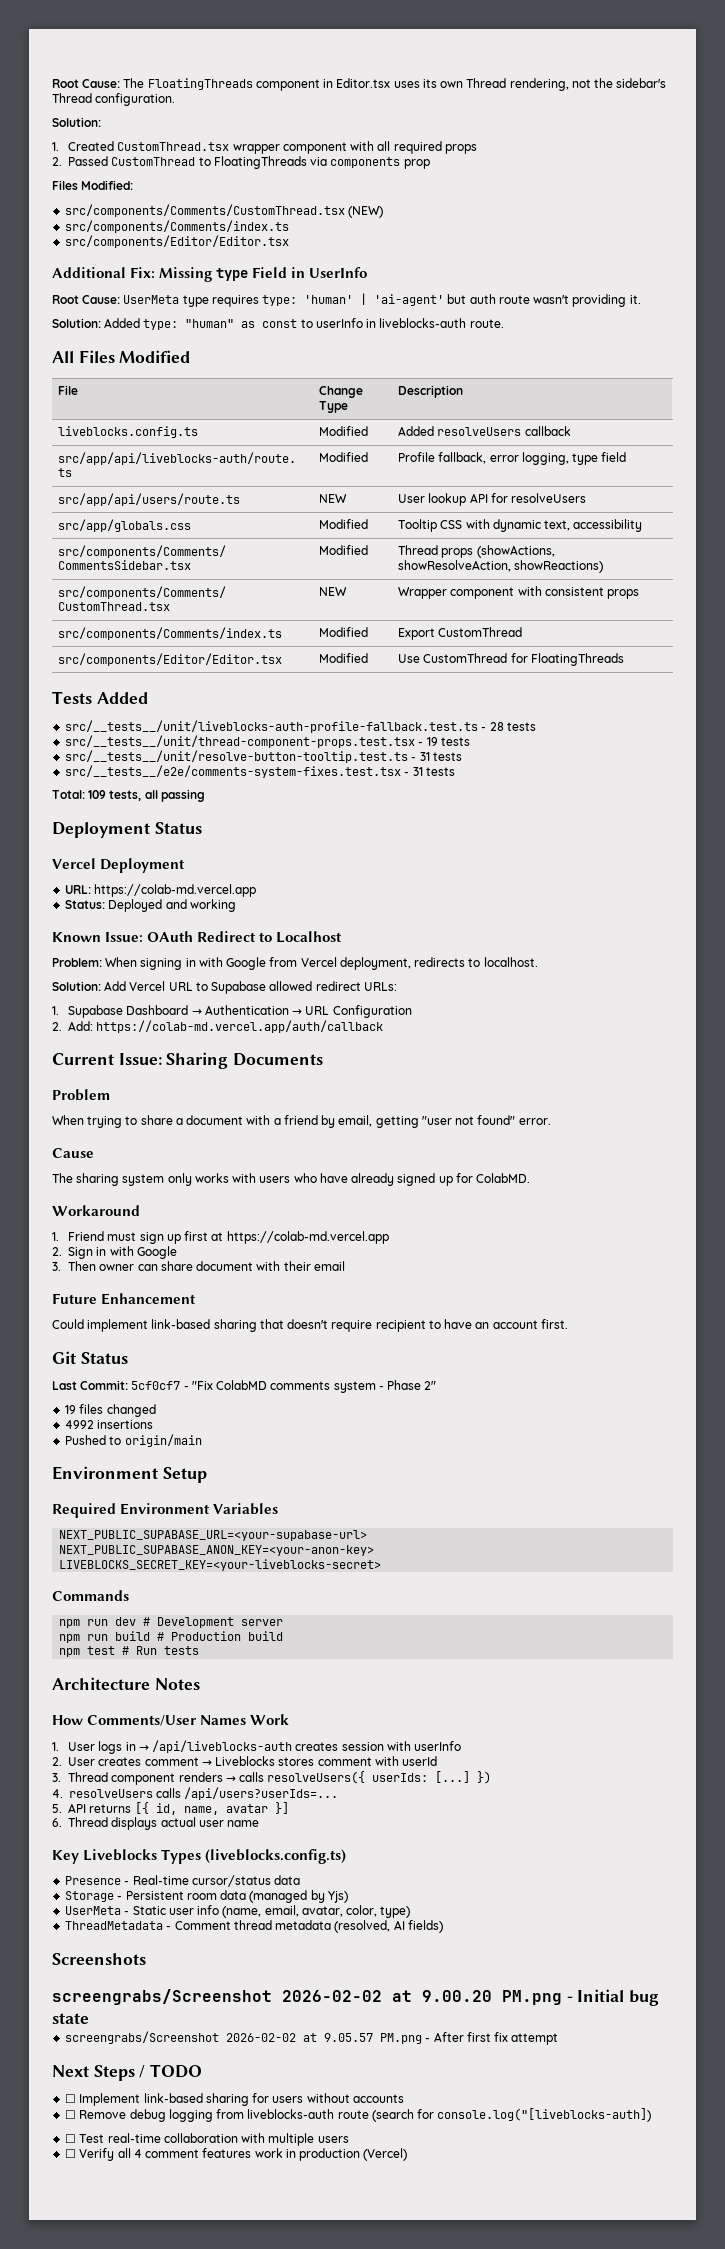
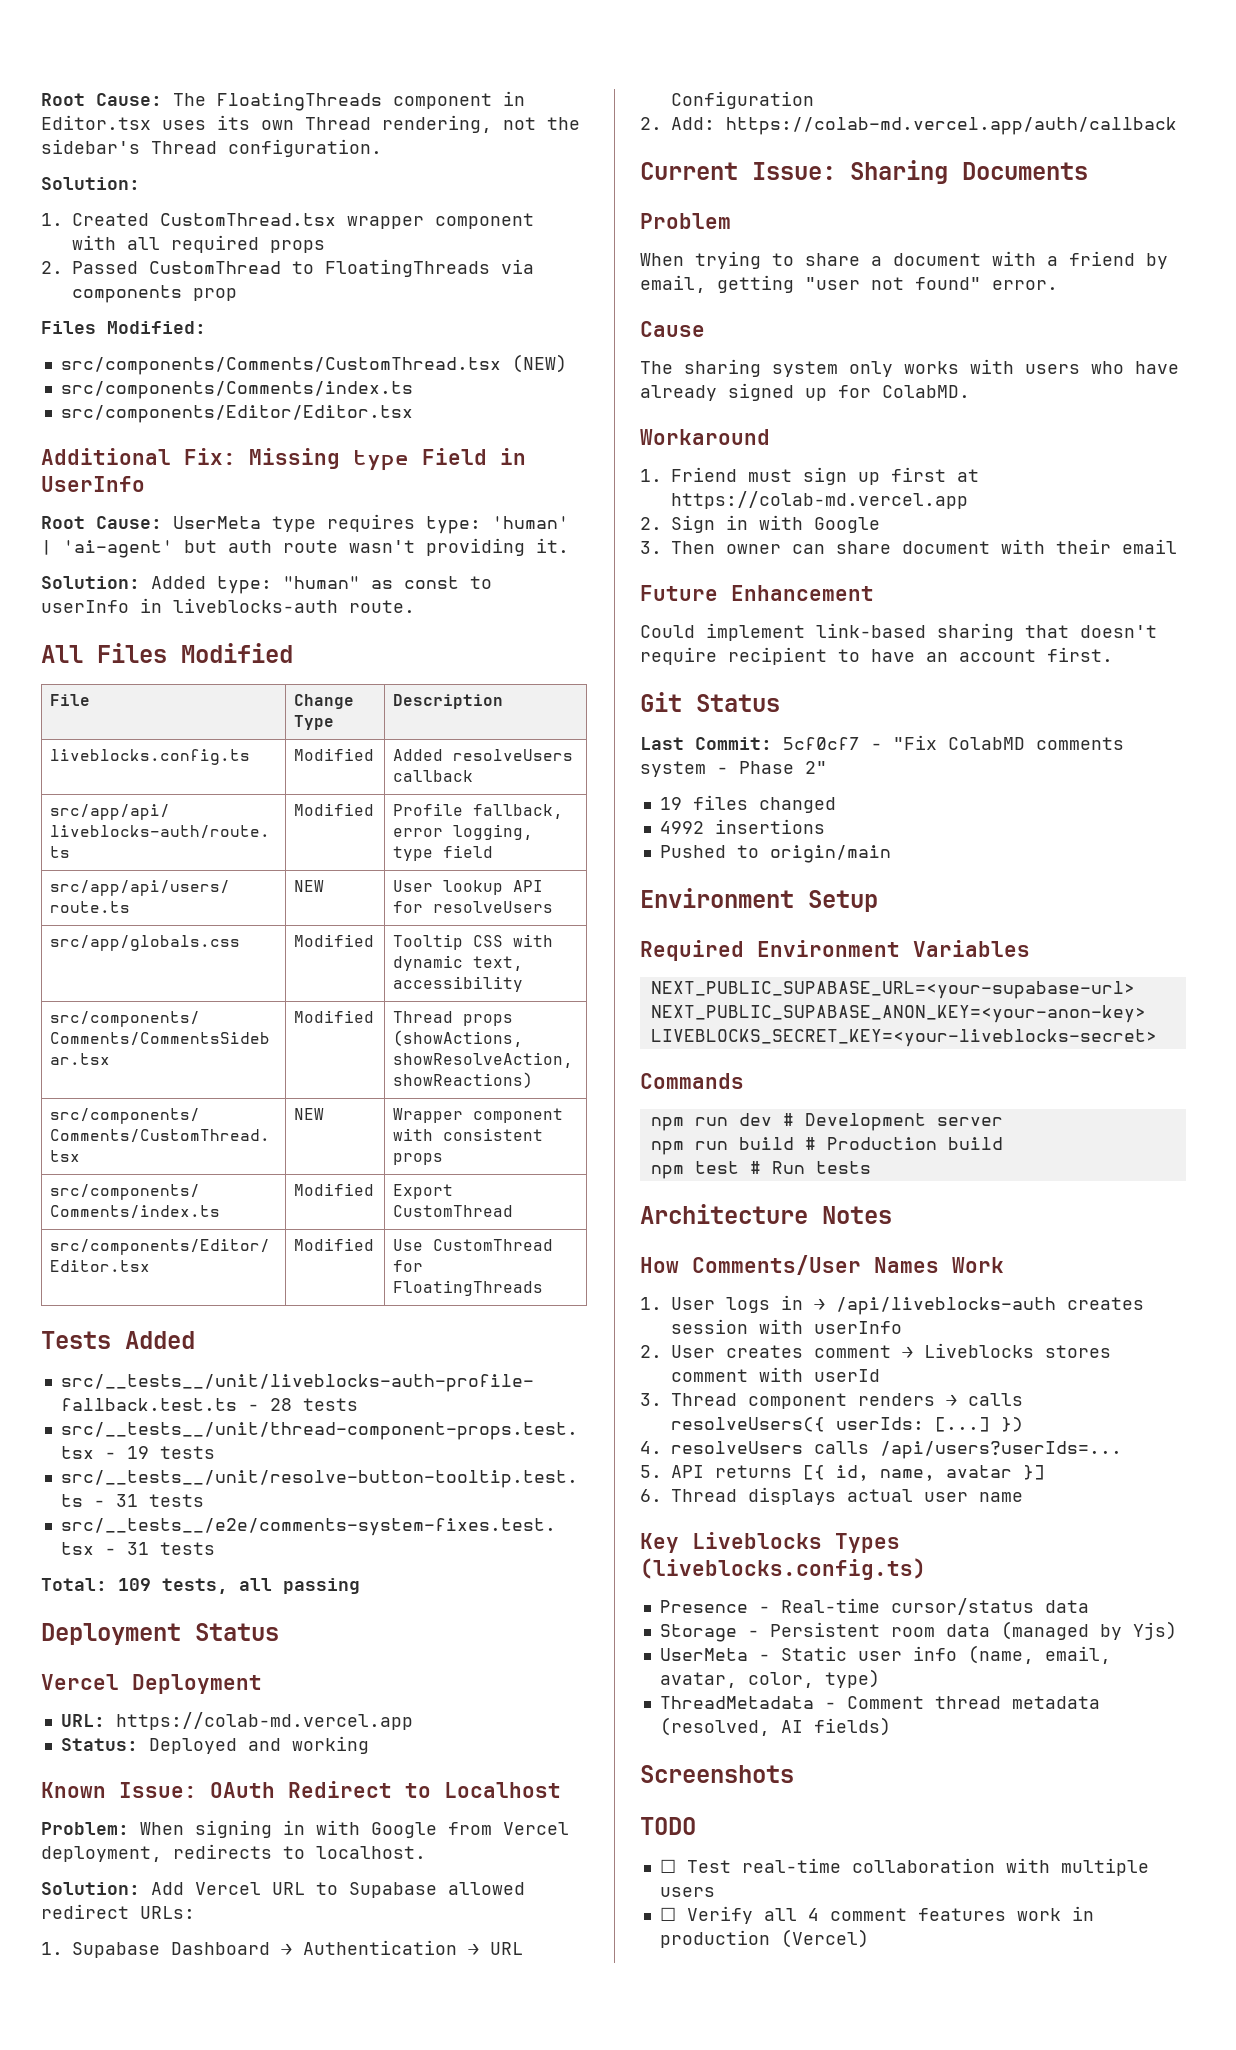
- screengrabs/Screenshot 2026-02-02 at 9.00.20 PM.png - Initial bug state
- screengrabs/Screenshot 2026-02-02 at 9.05.57 PM.png - After first fix attempt
- Next Steps / TODO
- ☐ Implement link-based sharing for users without accounts
- ☐ Remove debug logging from liveblocks-auth route (search for console.log("[liveblocks-auth])
+ TODO

